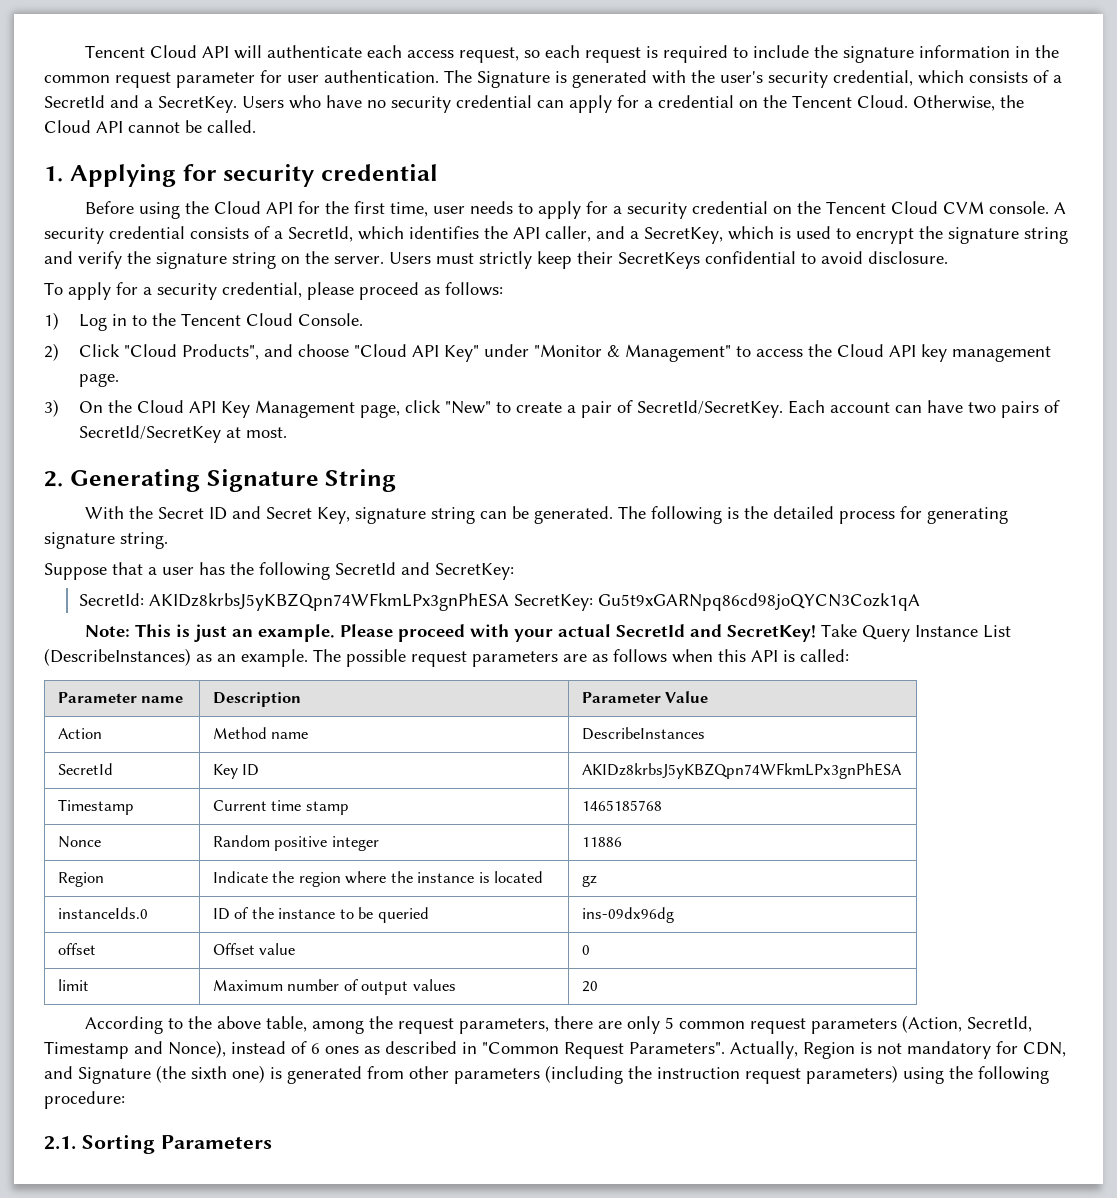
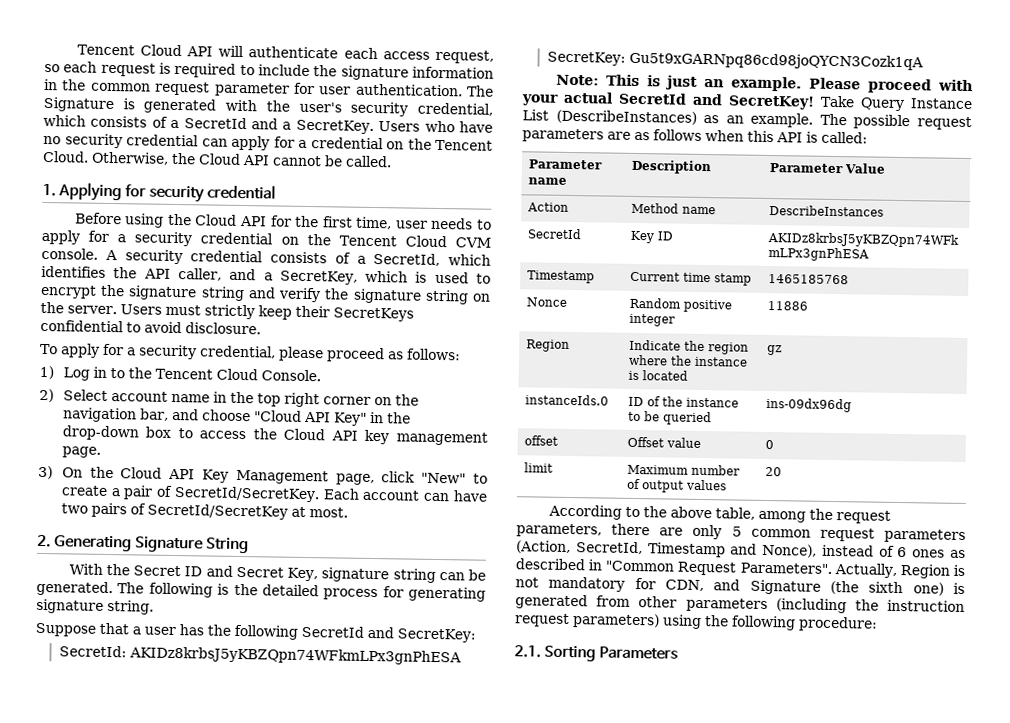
- 2) Click "Cloud Products", and choose "Cloud API Key" under "Monitor & Management" to access the Cloud API key management page.
+ 2) Select account name in the top right corner on the navigation bar, and choose "Cloud API Key" in the drop-down box to access the Cloud API key management page.

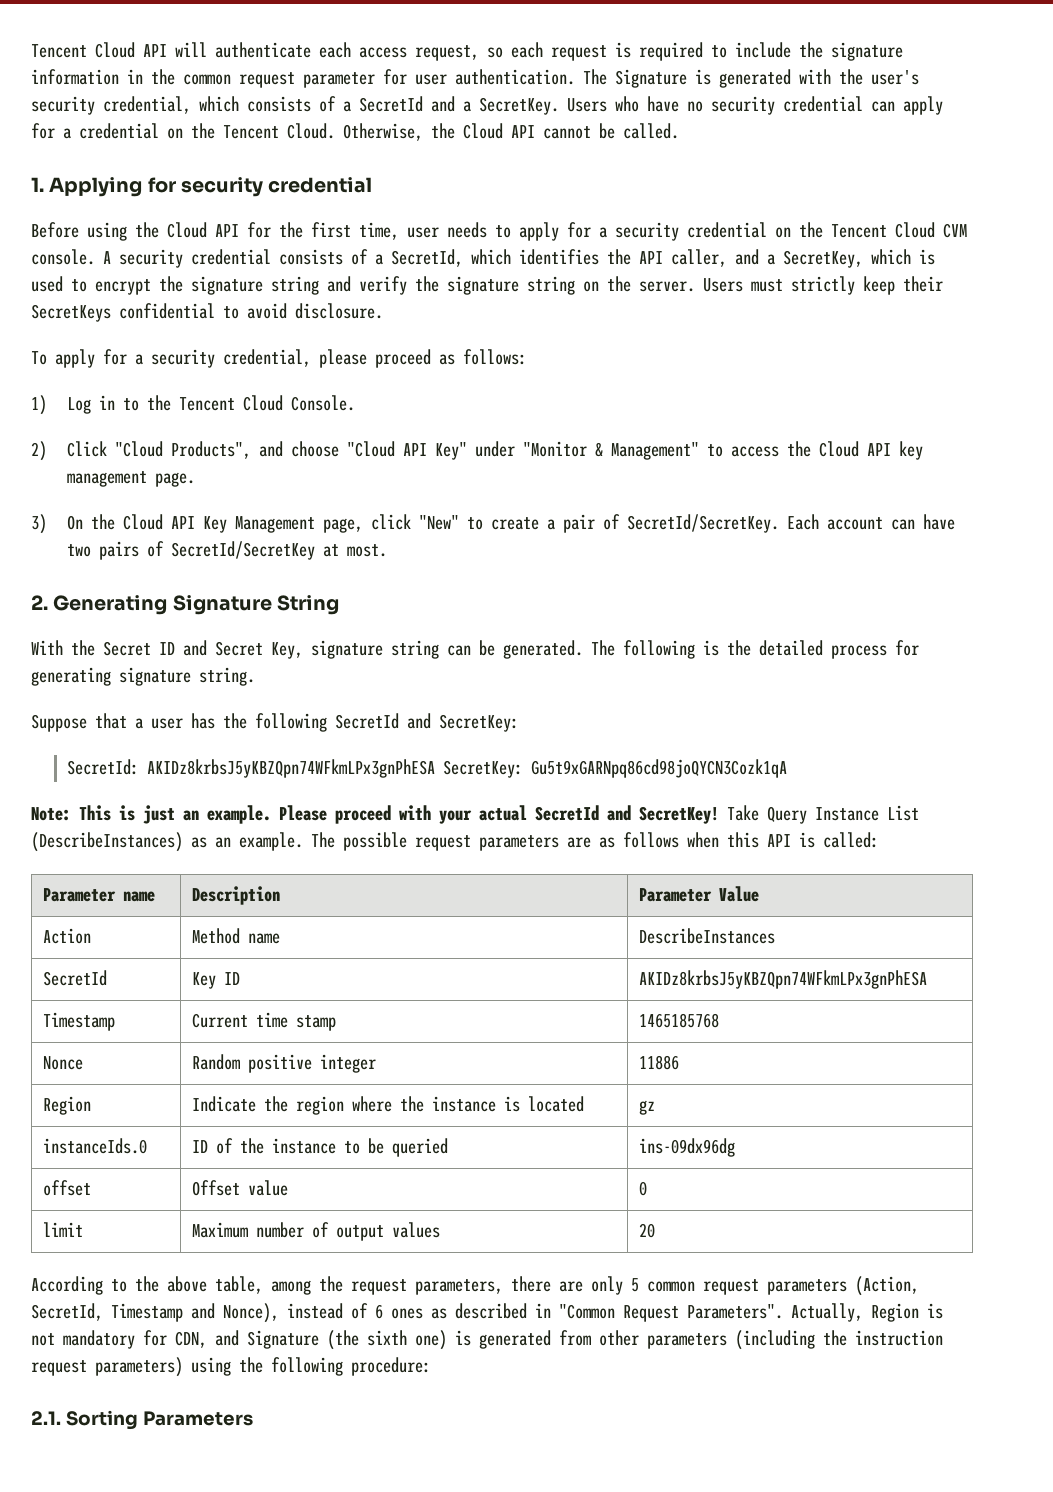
- 2) Select account name in the top right corner on the navigation bar, and choose "Cloud API Key" in the drop-down box to access the Cloud API key management page.
+ 2) Click "Cloud Products", and choose "Cloud API Key" under "Monitor & Management" to access the Cloud API key management page.

